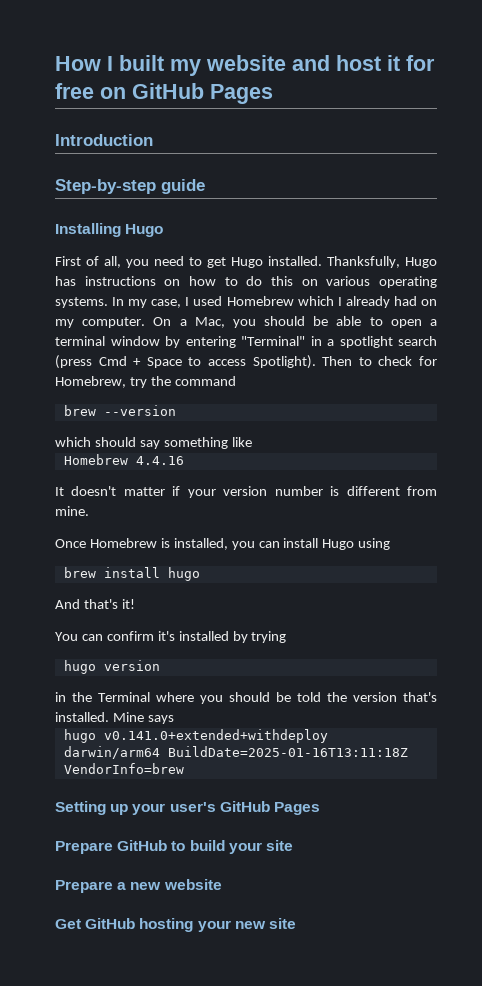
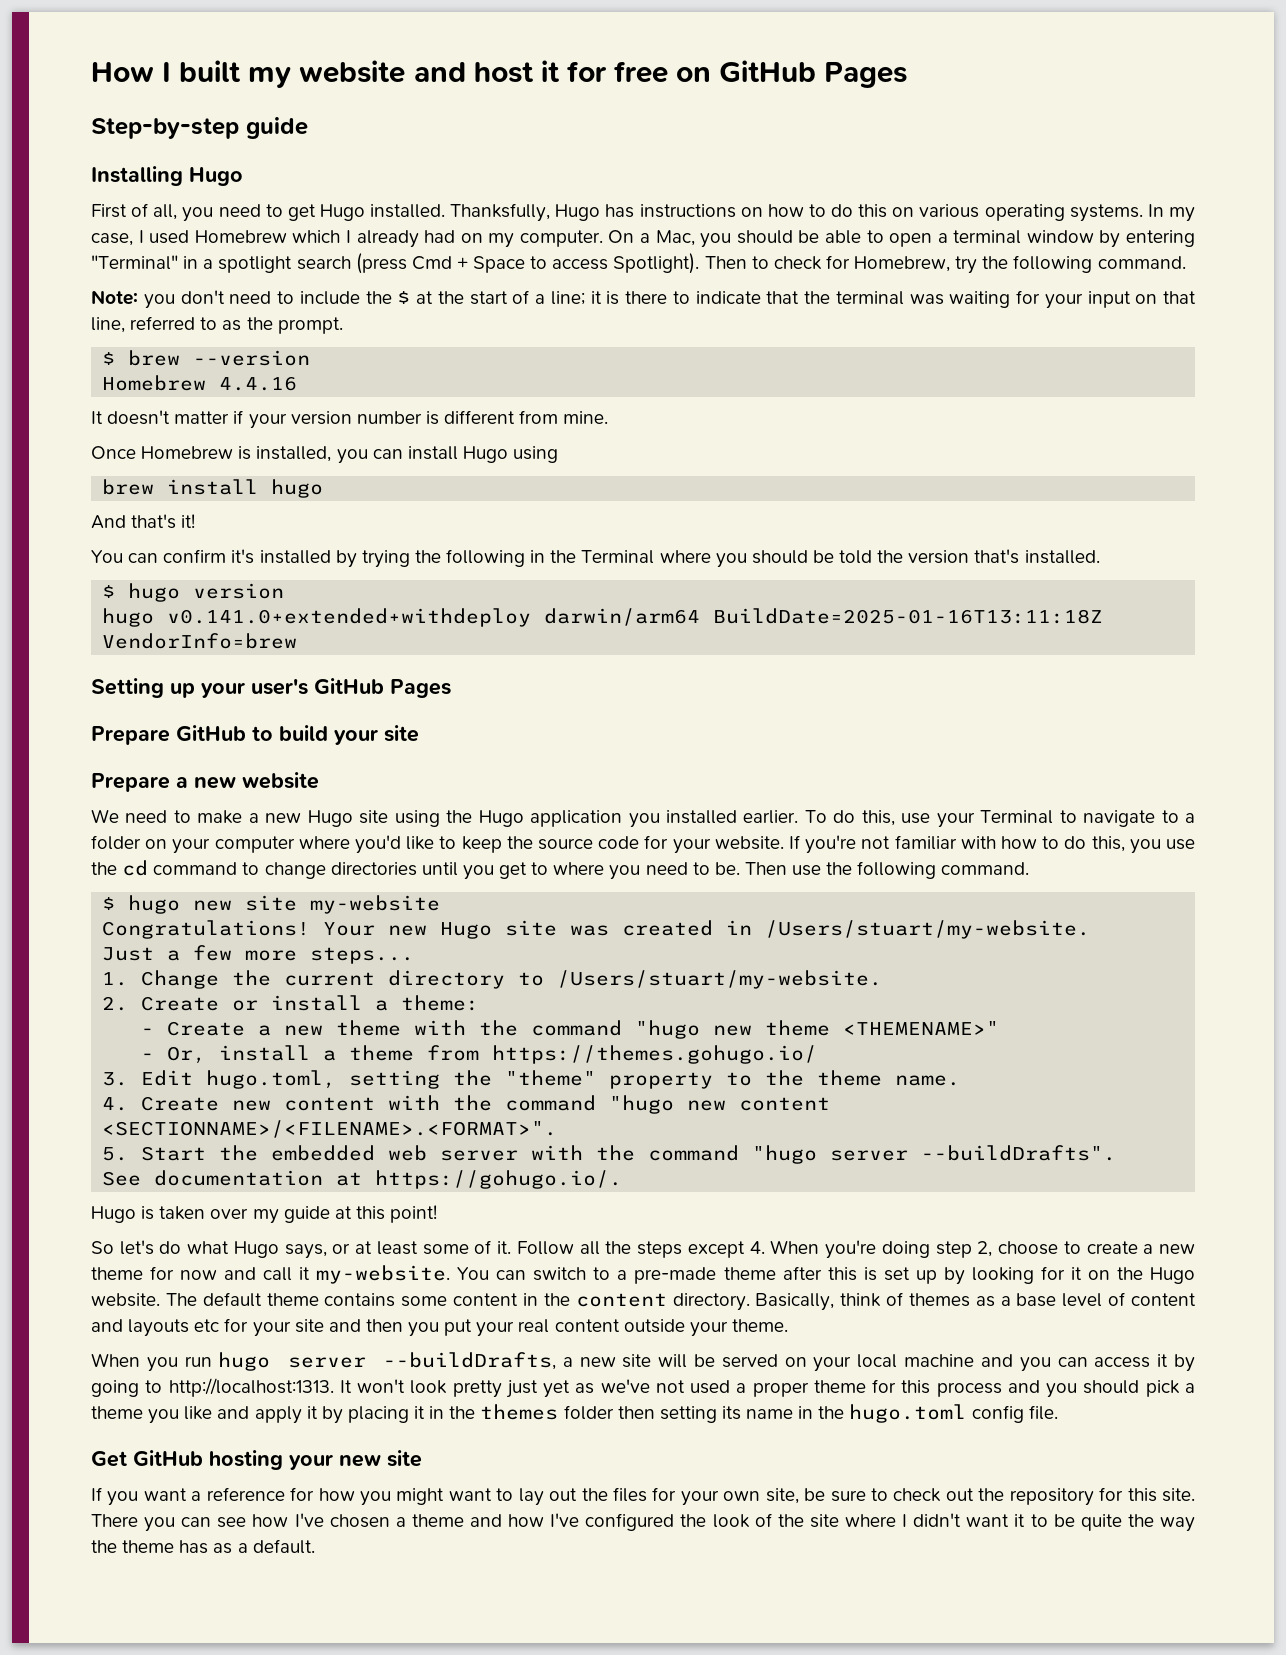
- Introduction
- Then to check for Homebrew, try the command
- brew --version
- which should say something like
+ Then to check for Homebrew, try the following command.
+ Note: you don't need to include the $ at the start of a line; it is there to indicate that the terminal was waiting for your input on that line, referred to as the prompt.
+ $ brew --version
- You can confirm it's installed by trying
- hugo version
- in the Terminal where you should be told the version that's installed. Mine says
+ You can confirm it's installed by trying the following in the Terminal where you should be told the version that's installed.
+ $ hugo version
+ We need to make a new Hugo site using the Hugo application you installed earlier. To do this, use your Terminal to navigate to a folder on your computer where you'd like to keep the source code for your website. If you're not familiar with how to do this, you use the cd command to change directories until you get to where you need to be. Then use the following command.
+ $ hugo new site my-website
+ Congratulations! Your new Hugo site was created in /Users/stuart/my-website.
+ Just a few more steps...
+ 1. Change the current directory to /Users/stuart/my-website.
+ 2. Create or install a theme:
+ - Create a new theme with the command "hugo new theme <THEMENAME>"
+ - Or, install a theme from https://themes.gohugo.io/
+ 3. Edit hugo.toml, setting the "theme" property to the theme name.
+ 4. Create new content with the command "hugo new content <SECTIONNAME>/<FILENAME>.<FORMAT>".
+ 5. Start the embedded web server with the command "hugo server --buildDrafts".
+ See documentation at https://gohugo.io/.
+ Hugo is taken over my guide at this point!
+ So let's do what Hugo says, or at least some of it. Follow all the steps except 4. When you're doing step 2, choose to create a new theme for now and call it my-website. You can switch to a pre-made theme after this is set up by looking for it on the Hugo website. The default theme contains some content in the content directory. Basically, think of themes as a base level of content and layouts etc for your site and then you put your real content outside your theme.
+ When you run hugo server --buildDrafts, a new site will be served on your local machine and you can access it by going to http://localhost:1313. It won't look pretty just yet as we've not used a proper theme for this process and you should pick a theme you like and apply it by placing it in the themes folder then setting its name in the hugo.toml config file.
+ If you want a reference for how you might want to lay out the files for your own site, be sure to check out the repository for this site. There you can see how I've chosen a theme and how I've configured the look of the site where I didn't want it to be quite the way the theme has as a default.

